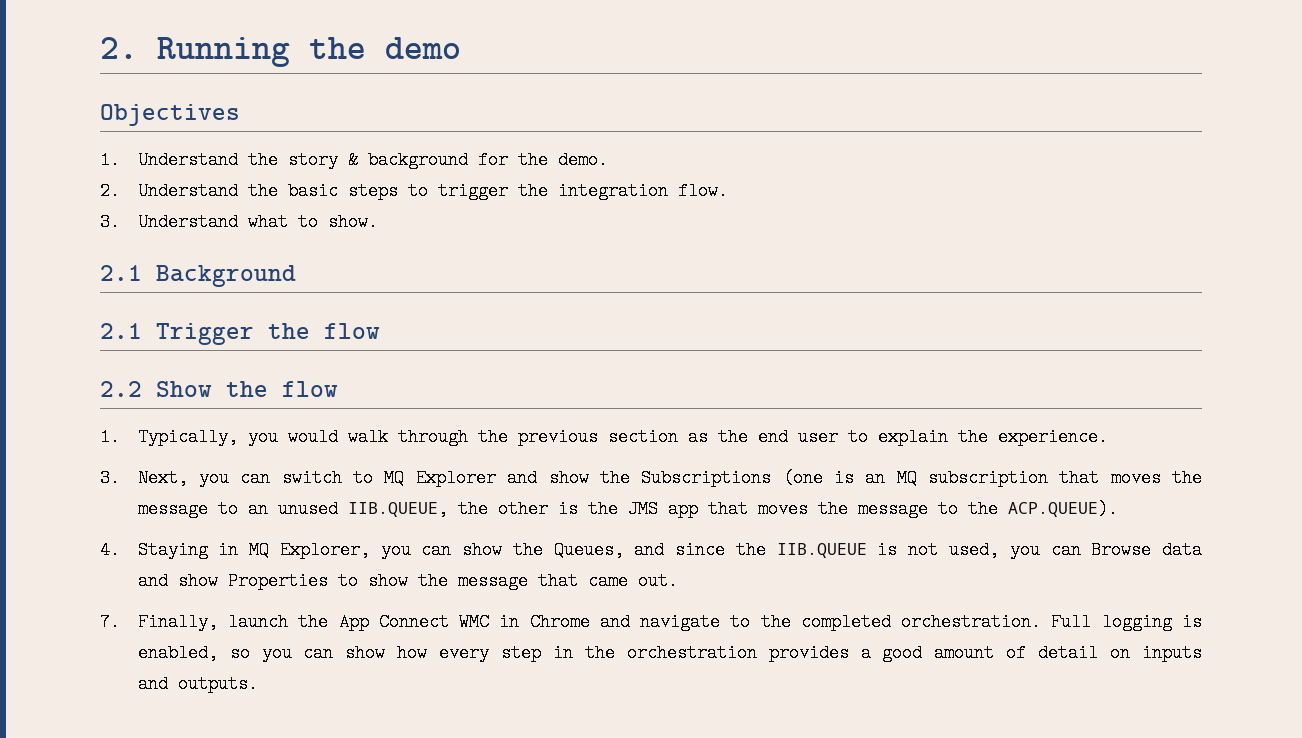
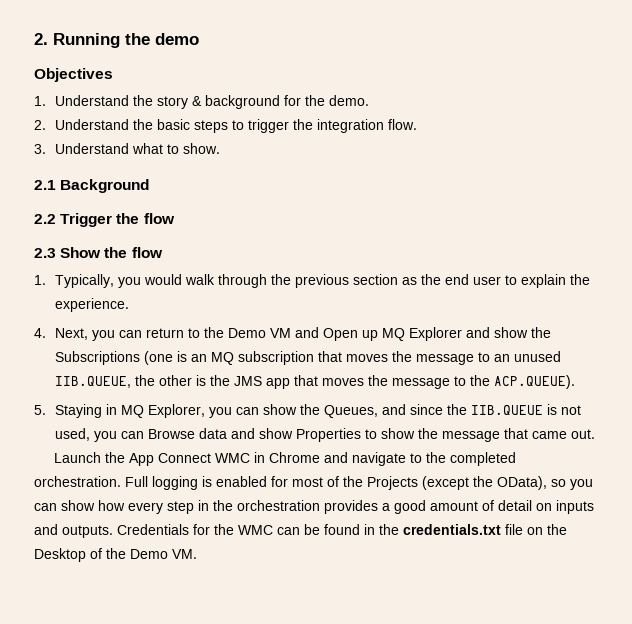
- 2.1 Trigger the flow
+ 2.2 Trigger the flow
- 2.2 Show the flow
+ 2.3 Show the flow
- 3. Next, you can switch to MQ Explorer and show the Subscriptions (one is an MQ subscription that moves the message to an unused IIB.QUEUE, the other is the JMS app that moves the message to the ACP.QUEUE).
+ 4. Next, you can return to the Demo VM and Open up MQ Explorer and show the Subscriptions (one is an MQ subscription that moves the message to an unused IIB.QUEUE, the other is the JMS app that moves the message to the ACP.QUEUE).
- 4. Staying in MQ Explorer, you can show the Queues, and since the IIB.QUEUE is not used, you can Browse data and show Properties to show the message that came out.
+ 5. Staying in MQ Explorer, you can show the Queues, and since the IIB.QUEUE is not used, you can Browse data and show Properties to show the message that came out.
- 7. Finally, launch the App Connect WMC in Chrome and navigate to the completed orchestration.
+ Launch the App Connect WMC in Chrome and navigate to the completed orchestration.
- Full logging is enabled, so you can show how every step in the orchestration provides a good amount of detail on inputs and outputs.
+ Full logging is enabled for most of the Projects (except the OData), so you can show how every step in the orchestration provides a good amount of detail on inputs and outputs.
+ Credentials for the WMC can be found in the credentials.txt file on the Desktop of the Demo VM.

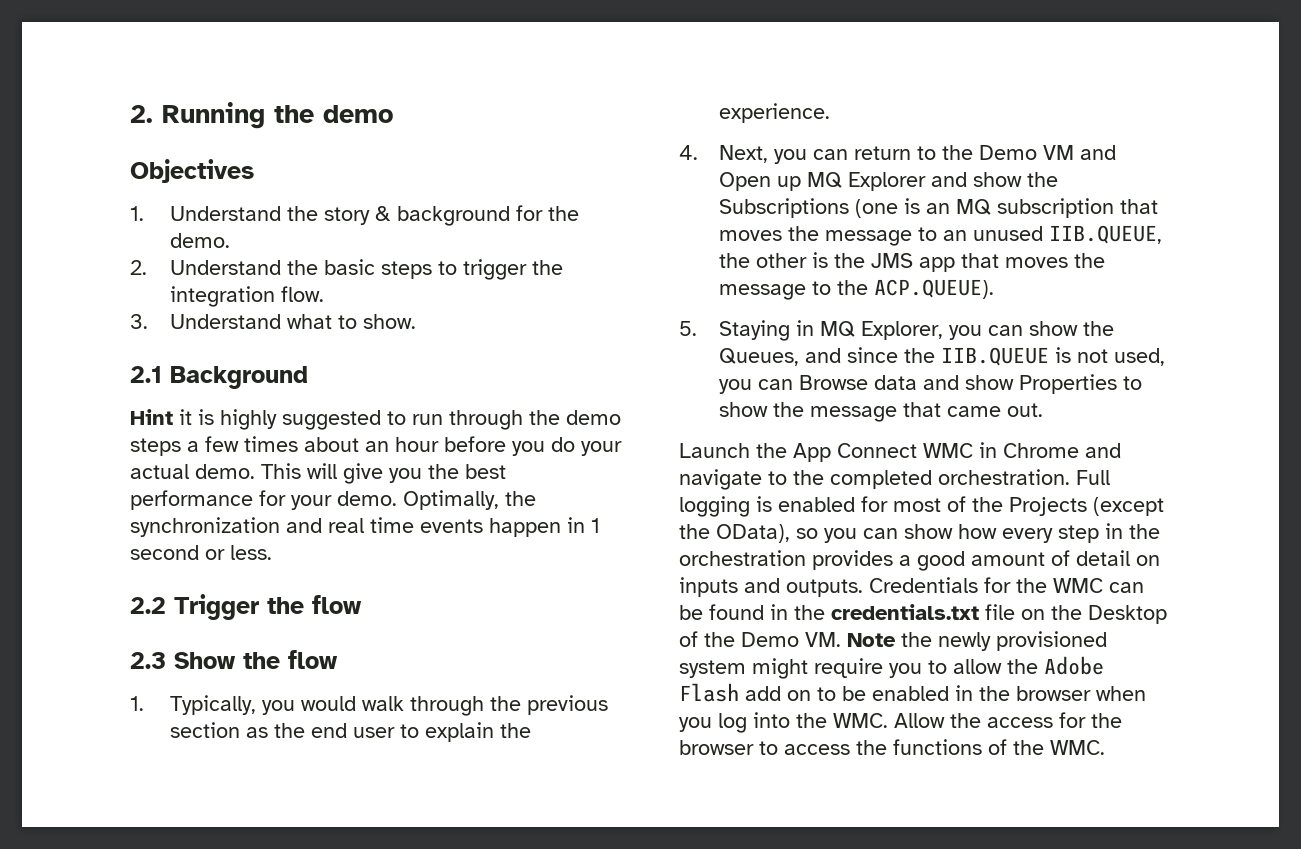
+ Hint it is highly suggested to run through the demo steps a few times about an hour before you do your actual demo. This will give you the best performance for your demo. Optimally, the synchronization and real time events happen in 1 second or less.
- Credentials for the WMC can be found in the credentials.txt file on the Desktop of the Demo VM.
+ Credentials for the WMC can be found in the credentials.txt file on the Desktop of the Demo VM. Note the newly provisioned system might require you to allow the Adobe Flash add on to be enabled in the browser when you log into the WMC. Allow the access for the browser to access the functions of the WMC.

